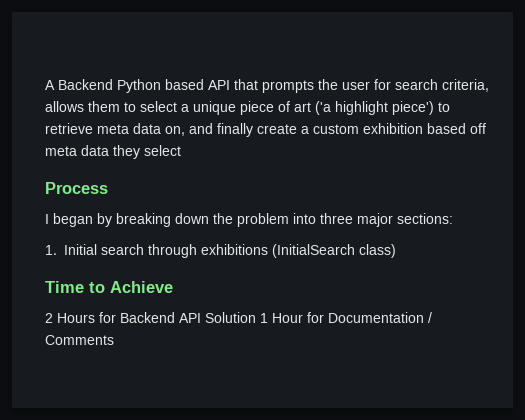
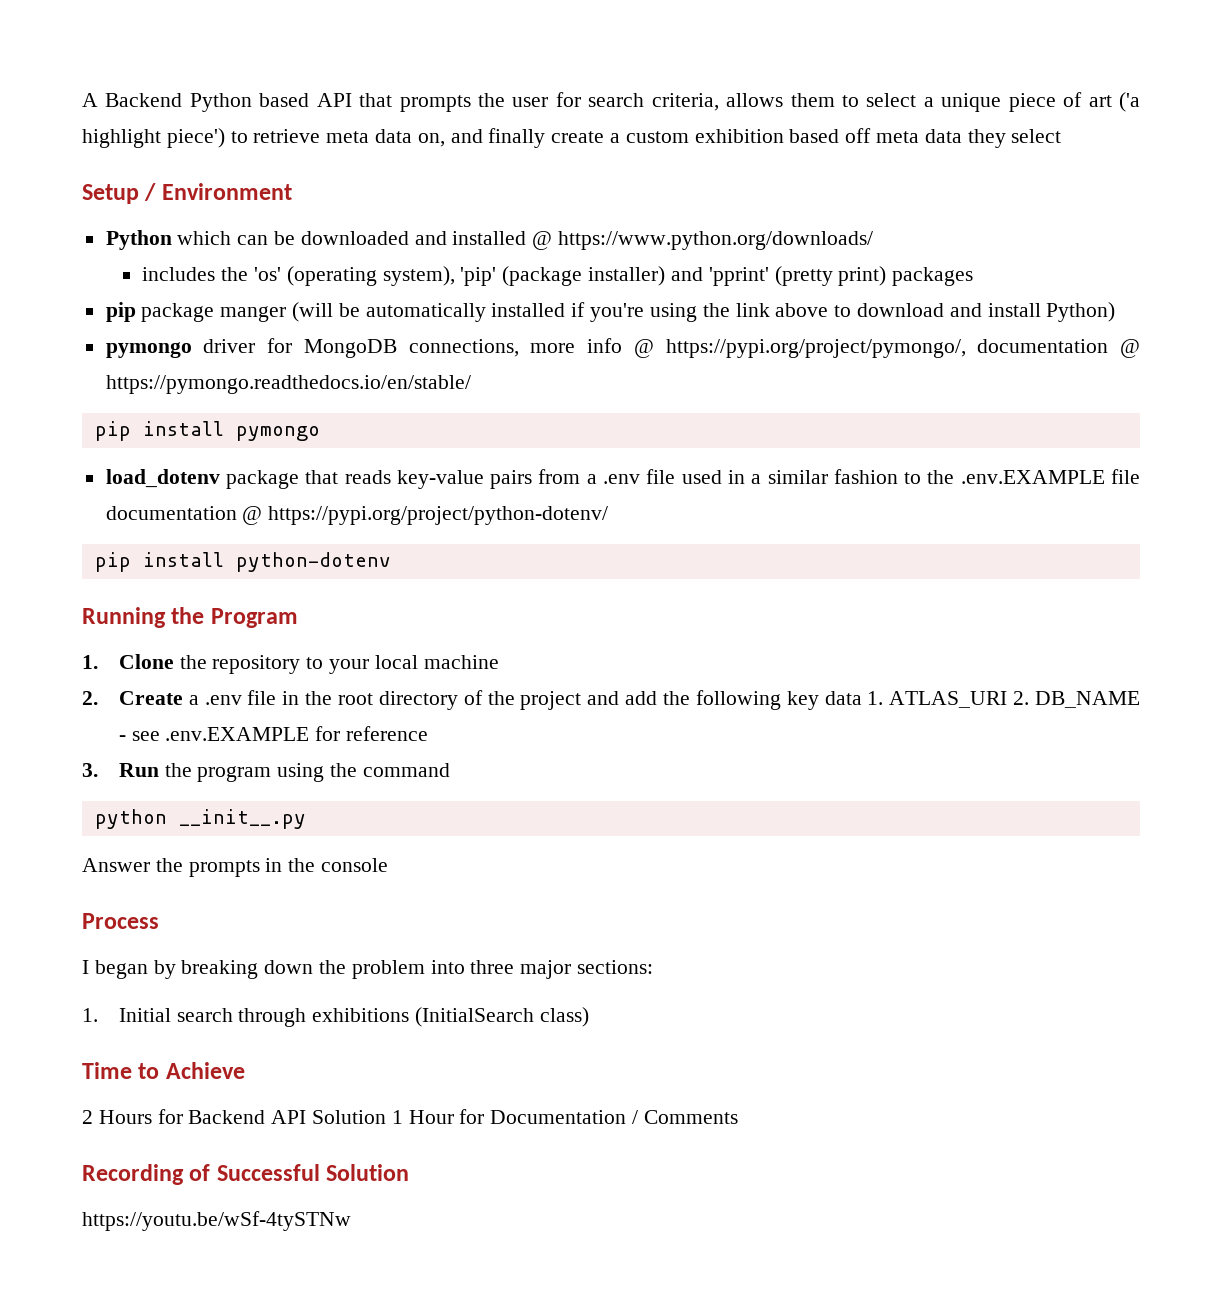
+ Setup / Environment
+ Python which can be downloaded and installed @ https://www.python.org/downloads/
+ includes the 'os' (operating system), 'pip' (package installer) and 'pprint' (pretty print) packages
+ pip package manger (will be automatically installed if you're using the link above to download and install Python)
+ pymongo driver for MongoDB connections, more info @ https://pypi.org/project/pymongo/, documentation @ https://pymongo.readthedocs.io/en/stable/
+ pip install pymongo
+ load_dotenv package that reads key-value pairs from a .env file used in a similar fashion to the .env.EXAMPLE file documentation @ https://pypi.org/project/python-dotenv/
+ pip install python-dotenv
+ Running the Program
+ 1. Clone the repository to your local machine
+ 2. Create a .env file in the root directory of the project and add the following key data 1. ATLAS_URI 2. DB_NAME - see .env.EXAMPLE for reference
+ 3. Run the program using the command
+ python __init__.py
+ Answer the prompts in the console
+ Recording of Successful Solution
+ https://youtu.be/wSf-4tySTNw

